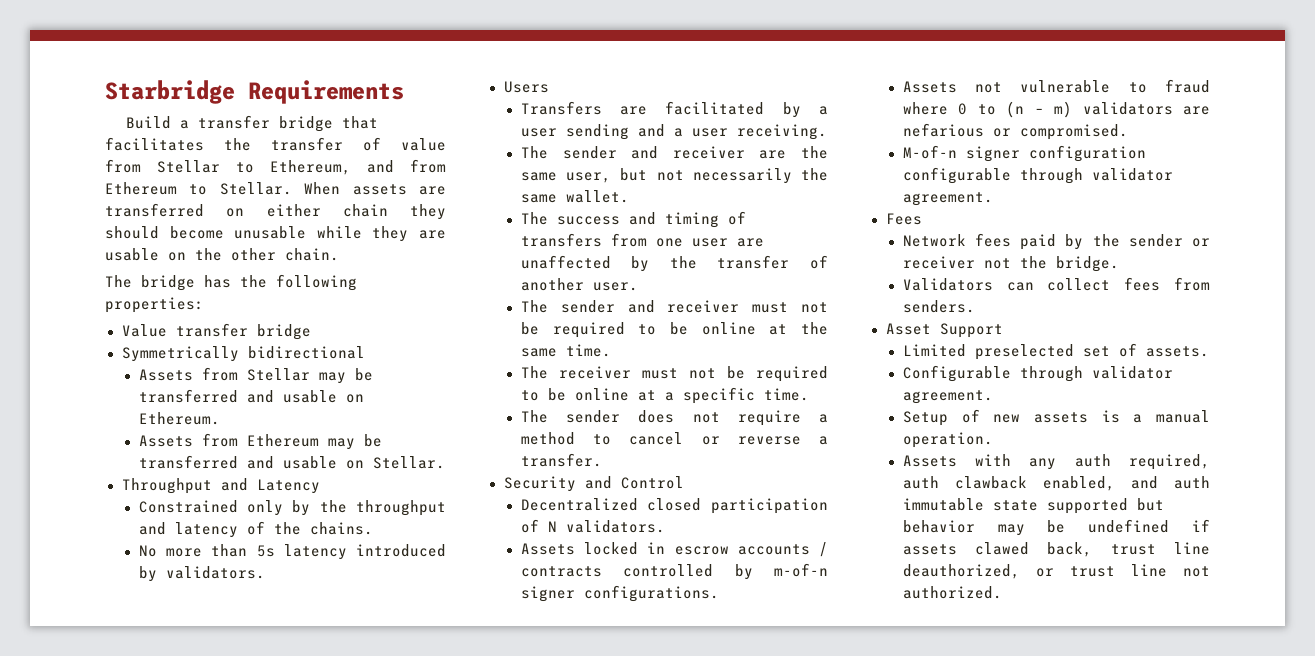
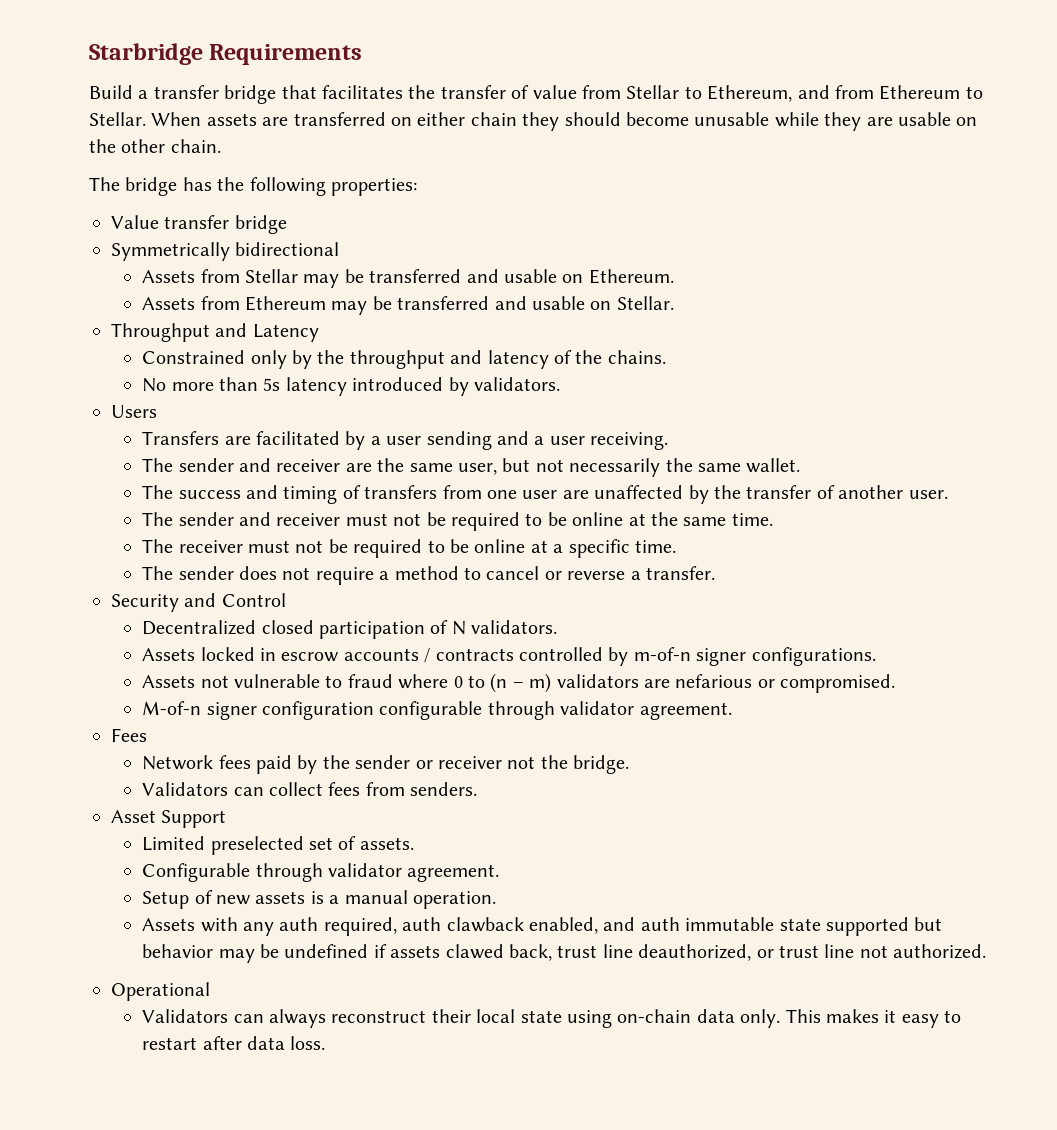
+ Operational
+ Validators can always reconstruct their local state using on-chain data only. This makes it easy to restart after data loss.

